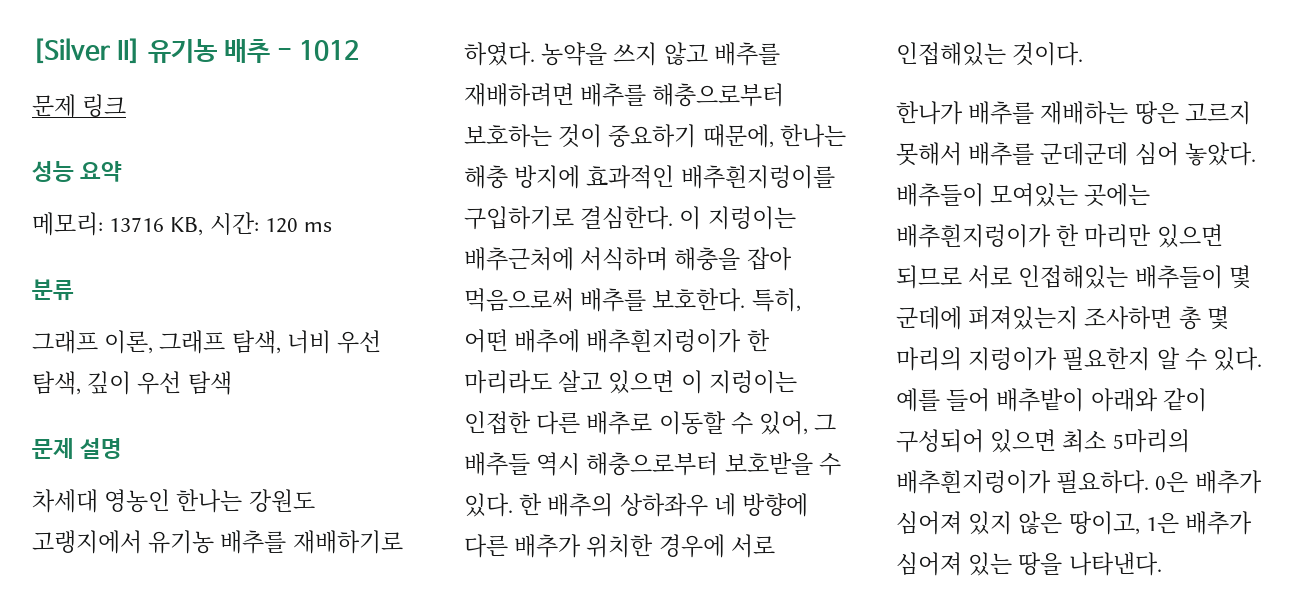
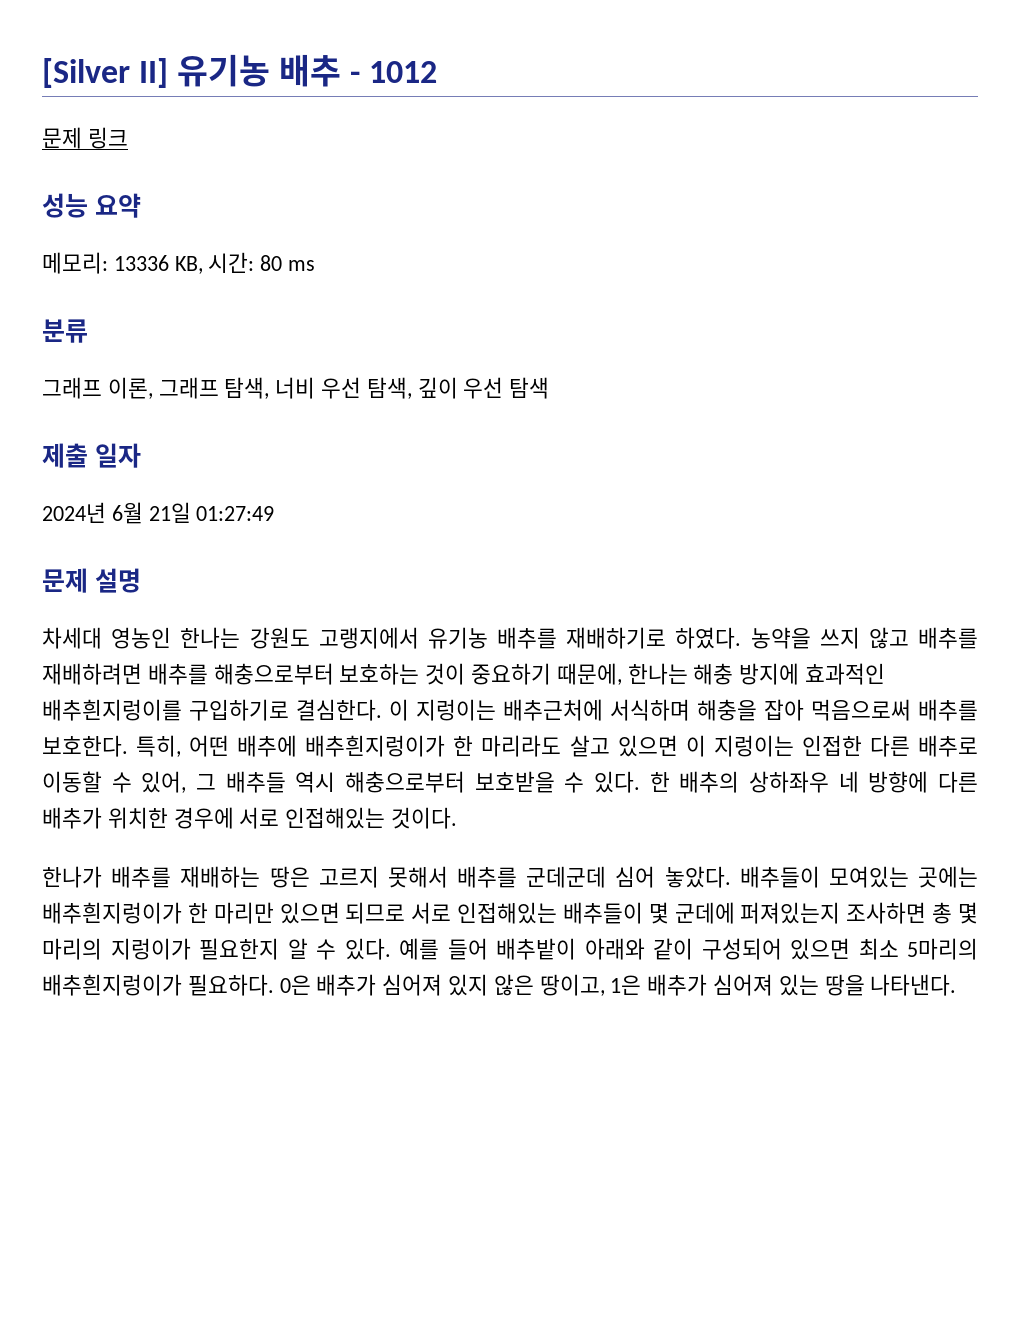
- 메모리: 13716 KB, 시간: 120 ms
+ 메모리: 13336 KB, 시간: 80 ms
+ 제출 일자
+ 2024년 6월 21일 01:27:49

